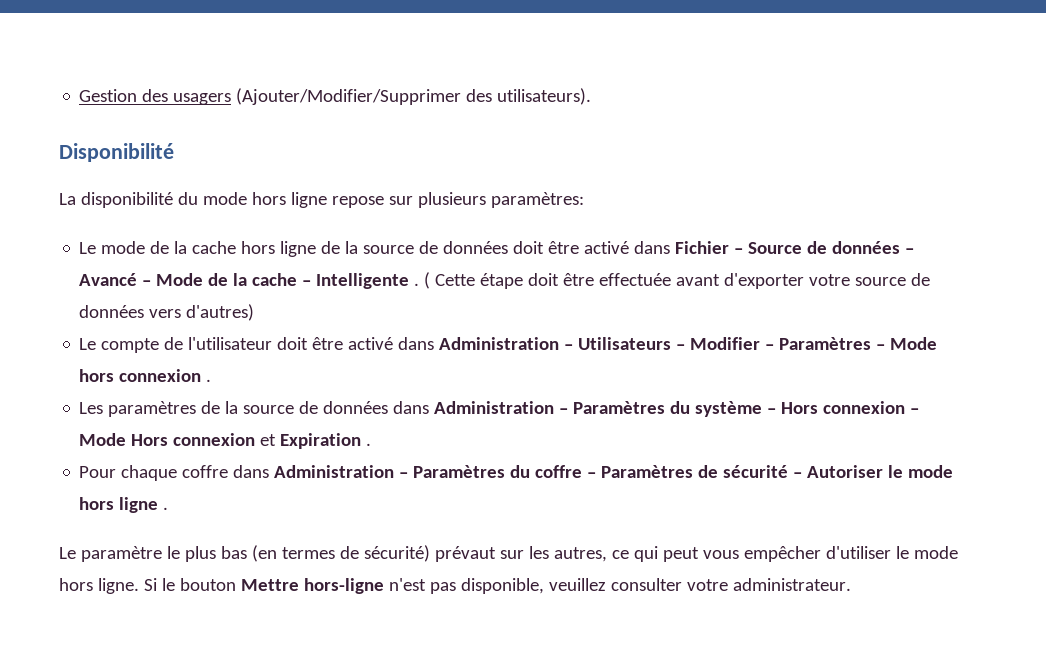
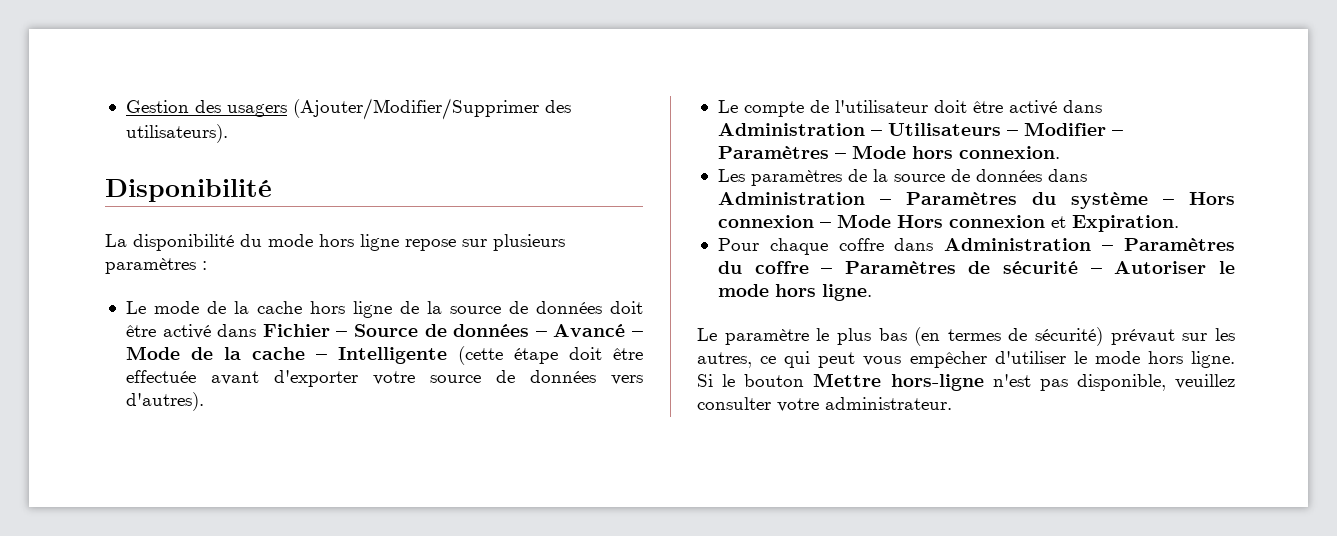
- La disponibilité du mode hors ligne repose sur plusieurs paramètres:
+ La disponibilité du mode hors ligne repose sur plusieurs paramètres :
- Le mode de la cache hors ligne de la source de données doit être activé dans Fichier – Source de données – Avancé – Mode de la cache – Intelligente . ( Cette étape doit être effectuée avant d'exporter votre source de données vers d'autres)
+ Le mode de la cache hors ligne de la source de données doit être activé dans Fichier – Source de données – Avancé – Mode de la cache – Intelligente (cette étape doit être effectuée avant d'exporter votre source de données vers d'autres).
- Le compte de l'utilisateur doit être activé dans Administration – Utilisateurs – Modifier – Paramètres – Mode hors connexion .
+ Le compte de l'utilisateur doit être activé dans Administration – Utilisateurs – Modifier – Paramètres – Mode hors connexion.
- Les paramètres de la source de données dans Administration – Paramètres du système – Hors connexion – Mode Hors connexion et Expiration .
+ Les paramètres de la source de données dans Administration – Paramètres du système – Hors connexion – Mode Hors connexion et Expiration.
- Pour chaque coffre dans Administration – Paramètres du coffre – Paramètres de sécurité – Autoriser le mode hors ligne .
+ Pour chaque coffre dans Administration – Paramètres du coffre – Paramètres de sécurité – Autoriser le mode hors ligne.

